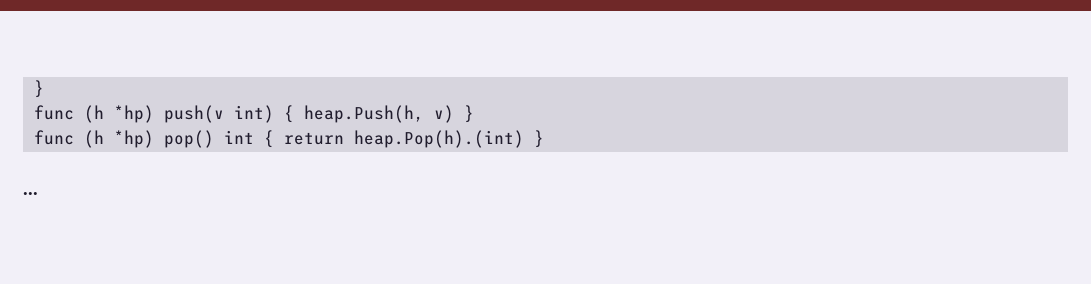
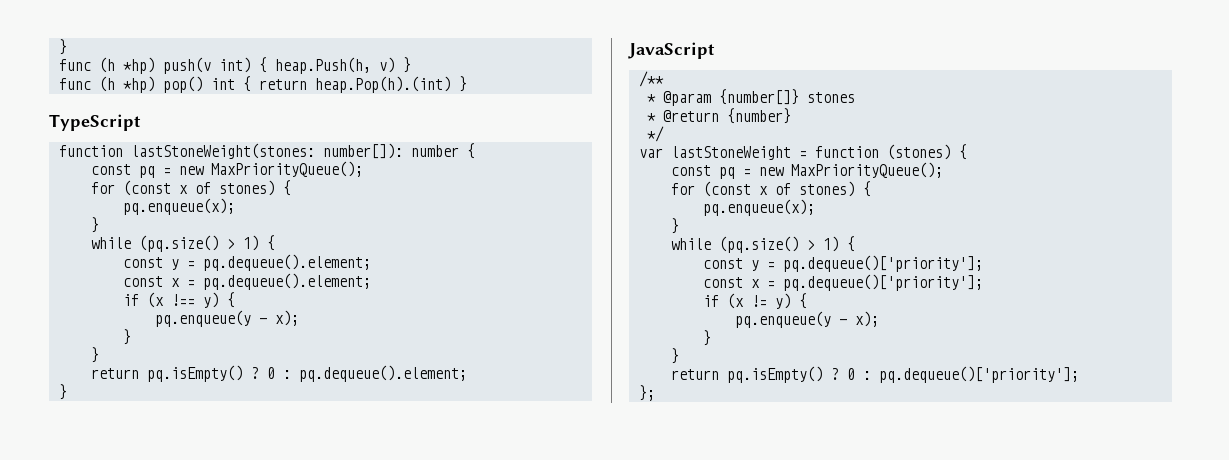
- ...
+ TypeScript
+ function lastStoneWeight(stones: number[]): number {
+ const pq = new MaxPriorityQueue();
+ for (const x of stones) {
+ pq.enqueue(x);
+ }
+ while (pq.size() > 1) {
+ const y = pq.dequeue().element;
+ const x = pq.dequeue().element;
+ if (x !== y) {
+ pq.enqueue(y - x);
+ }
+ }
+ return pq.isEmpty() ? 0 : pq.dequeue().element;
+ }
+ JavaScript
+ /**
+ * @param {number[]} stones
+ * @return {number}
+ */
+ var lastStoneWeight = function (stones) {
+ const pq = new MaxPriorityQueue();
+ for (const x of stones) {
+ pq.enqueue(x);
+ }
+ while (pq.size() > 1) {
+ const y = pq.dequeue()['priority'];
+ const x = pq.dequeue()['priority'];
+ if (x != y) {
+ pq.enqueue(y - x);
+ }
+ }
+ return pq.isEmpty() ? 0 : pq.dequeue()['priority'];
+ };

